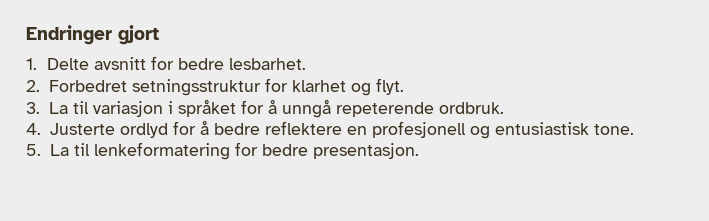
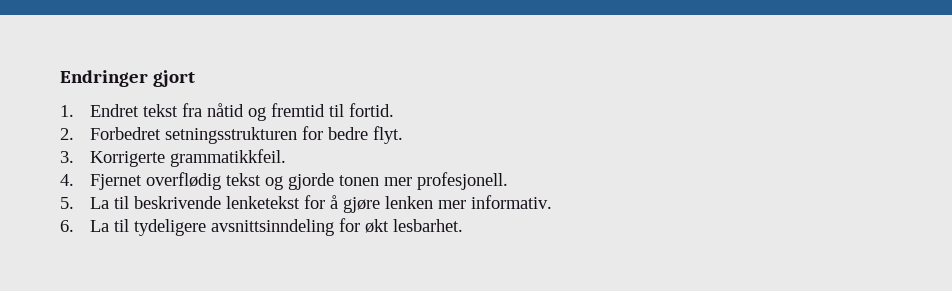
- 1. Delte avsnitt for bedre lesbarhet.
- 2. Forbedret setningsstruktur for klarhet og flyt.
- 3. La til variasjon i språket for å unngå repeterende ordbruk.
- 4. Justerte ordlyd for å bedre reflektere en profesjonell og entusiastisk tone.
- 5. La til lenkeformatering for bedre presentasjon.
+ 1. Endret tekst fra nåtid og fremtid til fortid.
+ 2. Forbedret setningsstrukturen for bedre flyt.
+ 3. Korrigerte grammatikkfeil.
+ 4. Fjernet overflødig tekst og gjorde tonen mer profesjonell.
+ 5. La til beskrivende lenketekst for å gjøre lenken mer informativ.
+ 6. La til tydeligere avsnittsinndeling for økt lesbarhet.

